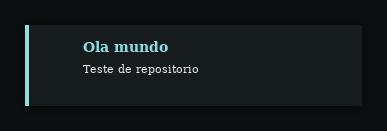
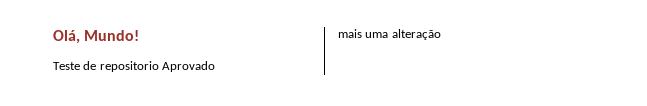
- Ola mundo
+ Olá, Mundo!
- Teste de repositorio
+ Teste de repositorio Aprovado
+ mais uma alteração

